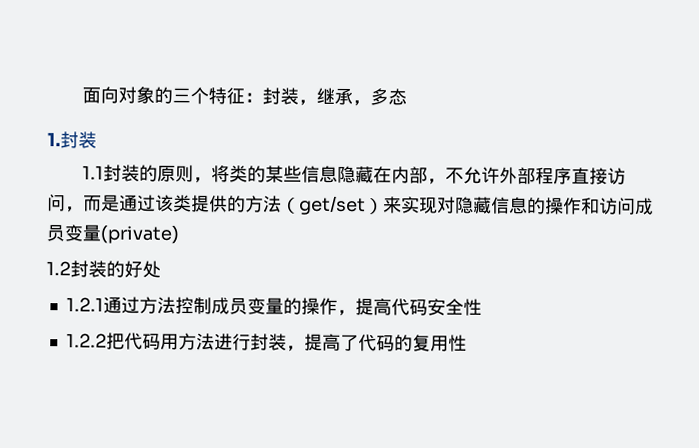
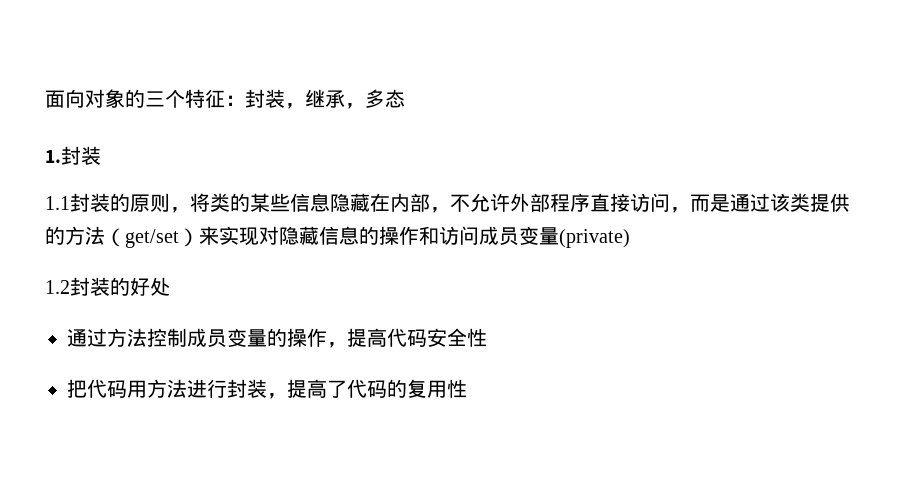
- 1.2.1通过方法控制成员变量的操作，提高代码安全性
+ 通过方法控制成员变量的操作，提高代码安全性
- 1.2.2把代码用方法进行封装，提高了代码的复用性
+ 把代码用方法进行封装，提高了代码的复用性

